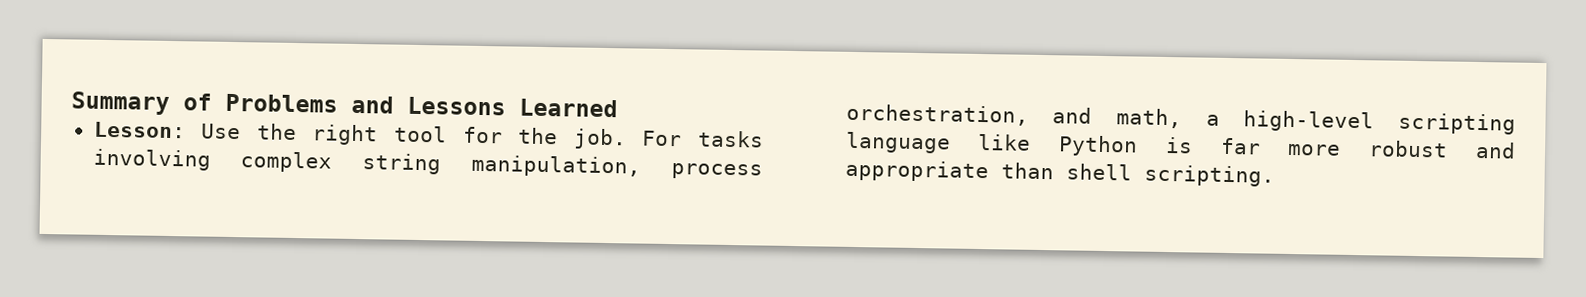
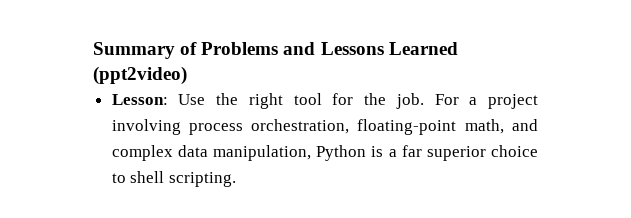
- Summary of Problems and Lessons Learned
+ Summary of Problems and Lessons Learned (ppt2video)
- For tasks involving complex string manipulation, process orchestration, and math, a high-level scripting language like Python is far more robust and appropriate than shell scripting.
+ For a project involving process orchestration, floating-point math, and complex data manipulation, Python is a far superior choice to shell scripting.

